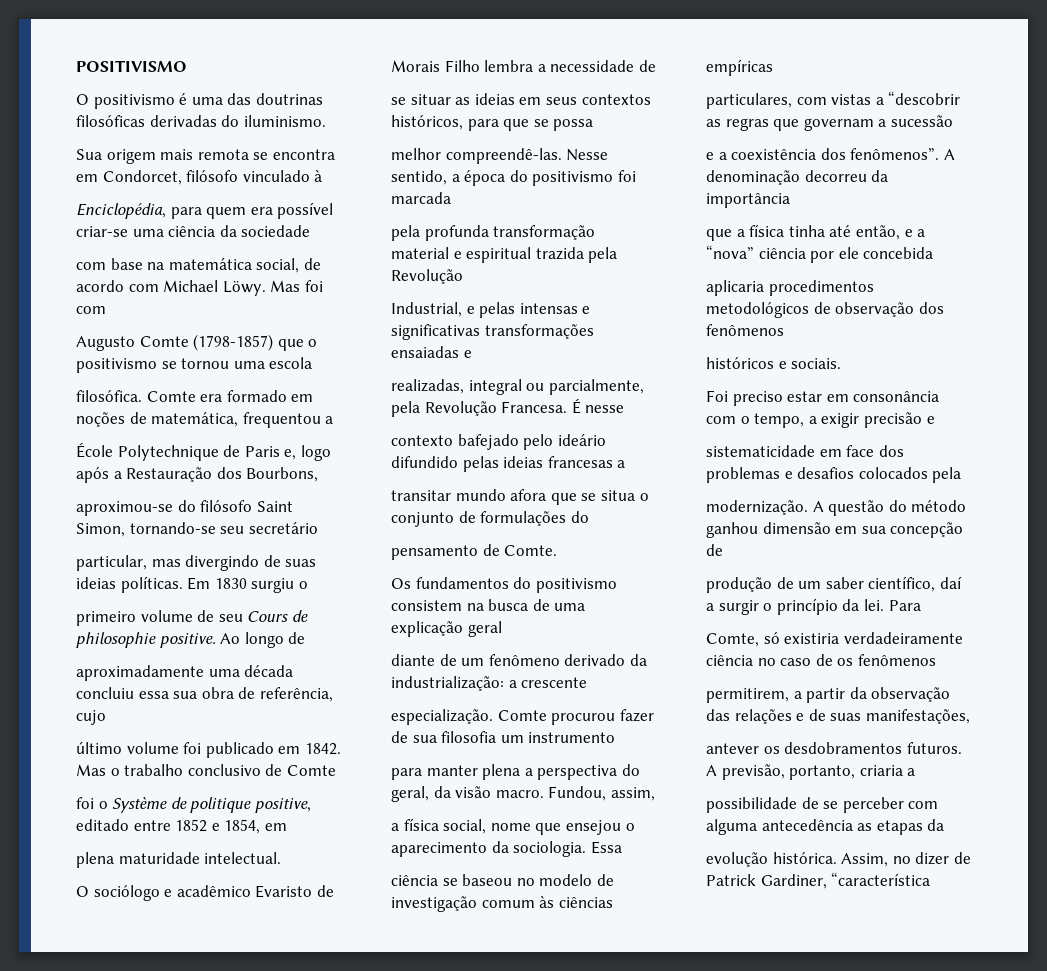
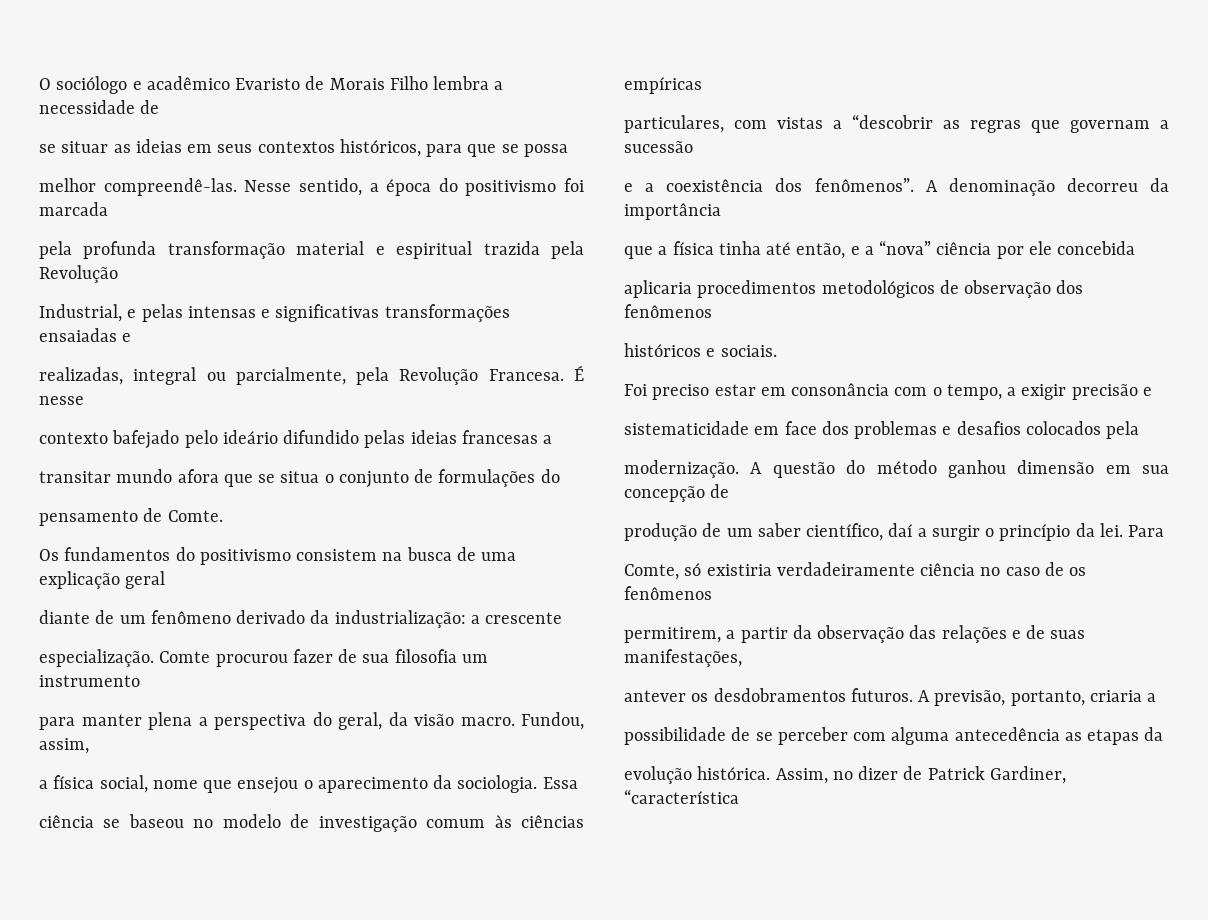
- POSITIVISMO
- O positivismo é uma das doutrinas filosóficas derivadas do iluminismo.
- Sua origem mais remota se encontra em Condorcet, filósofo vinculado à
- Enciclopédia, para quem era possível criar-se uma ciência da sociedade
- com base na matemática social, de acordo com Michael Löwy. Mas foi com
- Augusto Comte (1798-1857) que o positivismo se tornou uma escola
- filosófica. Comte era formado em noções de matemática, frequentou a
- École Polytechnique de Paris e, logo após a Restauração dos Bourbons,
- aproximou-se do filósofo Saint Simon, tornando-se seu secretário
- particular, mas divergindo de suas ideias políticas. Em 1830 surgiu o
- primeiro volume de seu Cours de philosophie positive. Ao longo de
- aproximadamente uma década concluiu essa sua obra de referência, cujo
- último volume foi publicado em 1842. Mas o trabalho conclusivo de Comte
- foi o Système de politique positive, editado entre 1852 e 1854, em
- plena maturidade intelectual.

